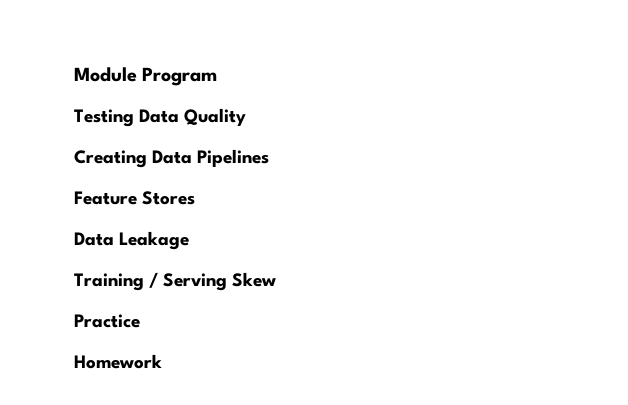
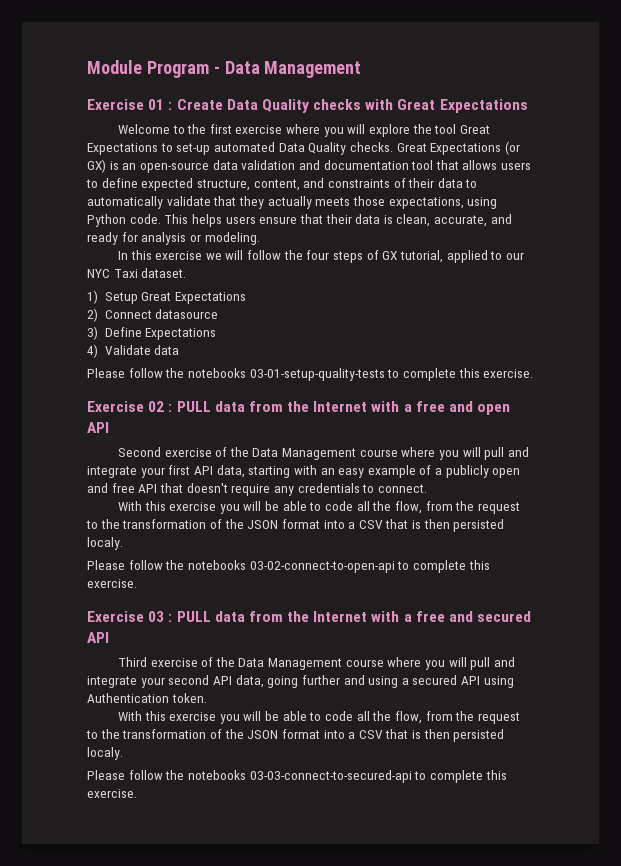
- Module Program
- Testing Data Quality
- Creating Data Pipelines
- Feature Stores
- Data Leakage
- Training / Serving Skew
- Practice
- Homework
+ Module Program - Data Management
+ Exercise 01 : Create Data Quality checks with Great Expectations
+ Welcome to the first exercise where you will explore the tool Great Expectations to set-up automated Data Quality checks. Great Expectations (or GX) is an open-source data validation and documentation tool that allows users to define expected structure, content, and constraints of their data to automatically validate that they actually meets those expectations, using Python code. This helps users ensure that their data is clean, accurate, and ready for analysis or modeling.
+ In this exercise we will follow the four steps of GX tutorial, applied to our NYC Taxi dataset.
+ 1) Setup Great Expectations
+ 2) Connect datasource
+ 3) Define Expectations
+ 4) Validate data
+ Please follow the notebooks 03-01-setup-quality-tests to complete this exercise.
+ Exercise 02 : PULL data from the Internet with a free and open API
+ Second exercise of the Data Management course where you will pull and integrate your first API data, starting with an easy example of a publicly open and free API that doesn't require any credentials to connect.
+ With this exercise you will be able to code all the flow, from the request to the transformation of the JSON format into a CSV that is then persisted localy.
+ Please follow the notebooks 03-02-connect-to-open-api to complete this exercise.
+ Exercise 03 : PULL data from the Internet with a free and secured API
+ Third exercise of the Data Management course where you will pull and integrate your second API data, going further and using a secured API using Authentication token.
+ With this exercise you will be able to code all the flow, from the request to the transformation of the JSON format into a CSV that is then persisted localy.
+ Please follow the notebooks 03-03-connect-to-secured-api to complete this exercise.

